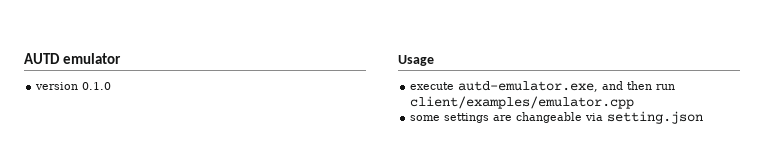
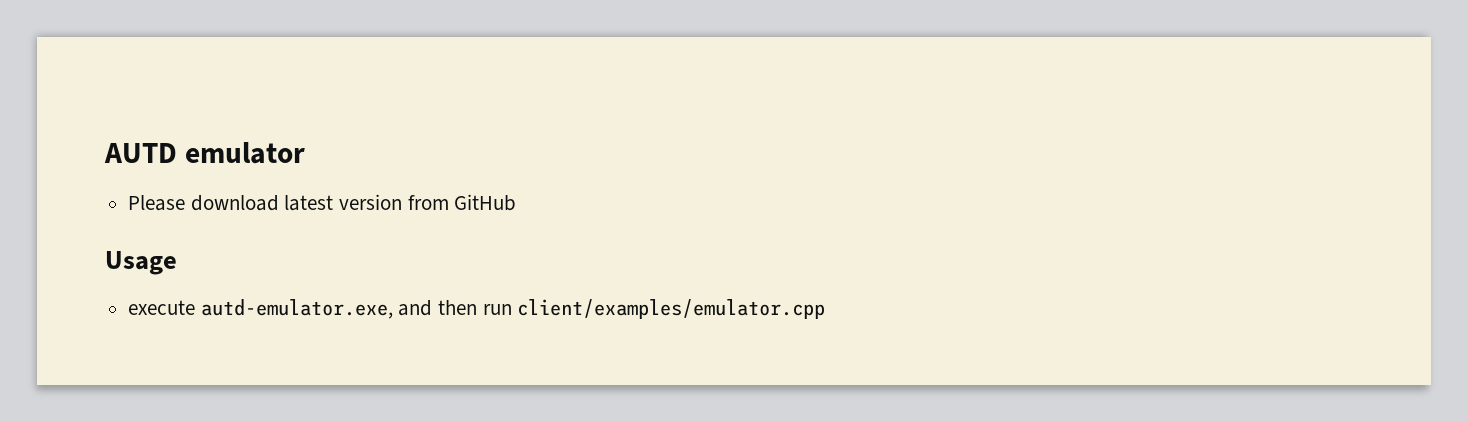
- version 0.1.0
+ Please download latest version from GitHub
- some settings are changeable via setting.json

